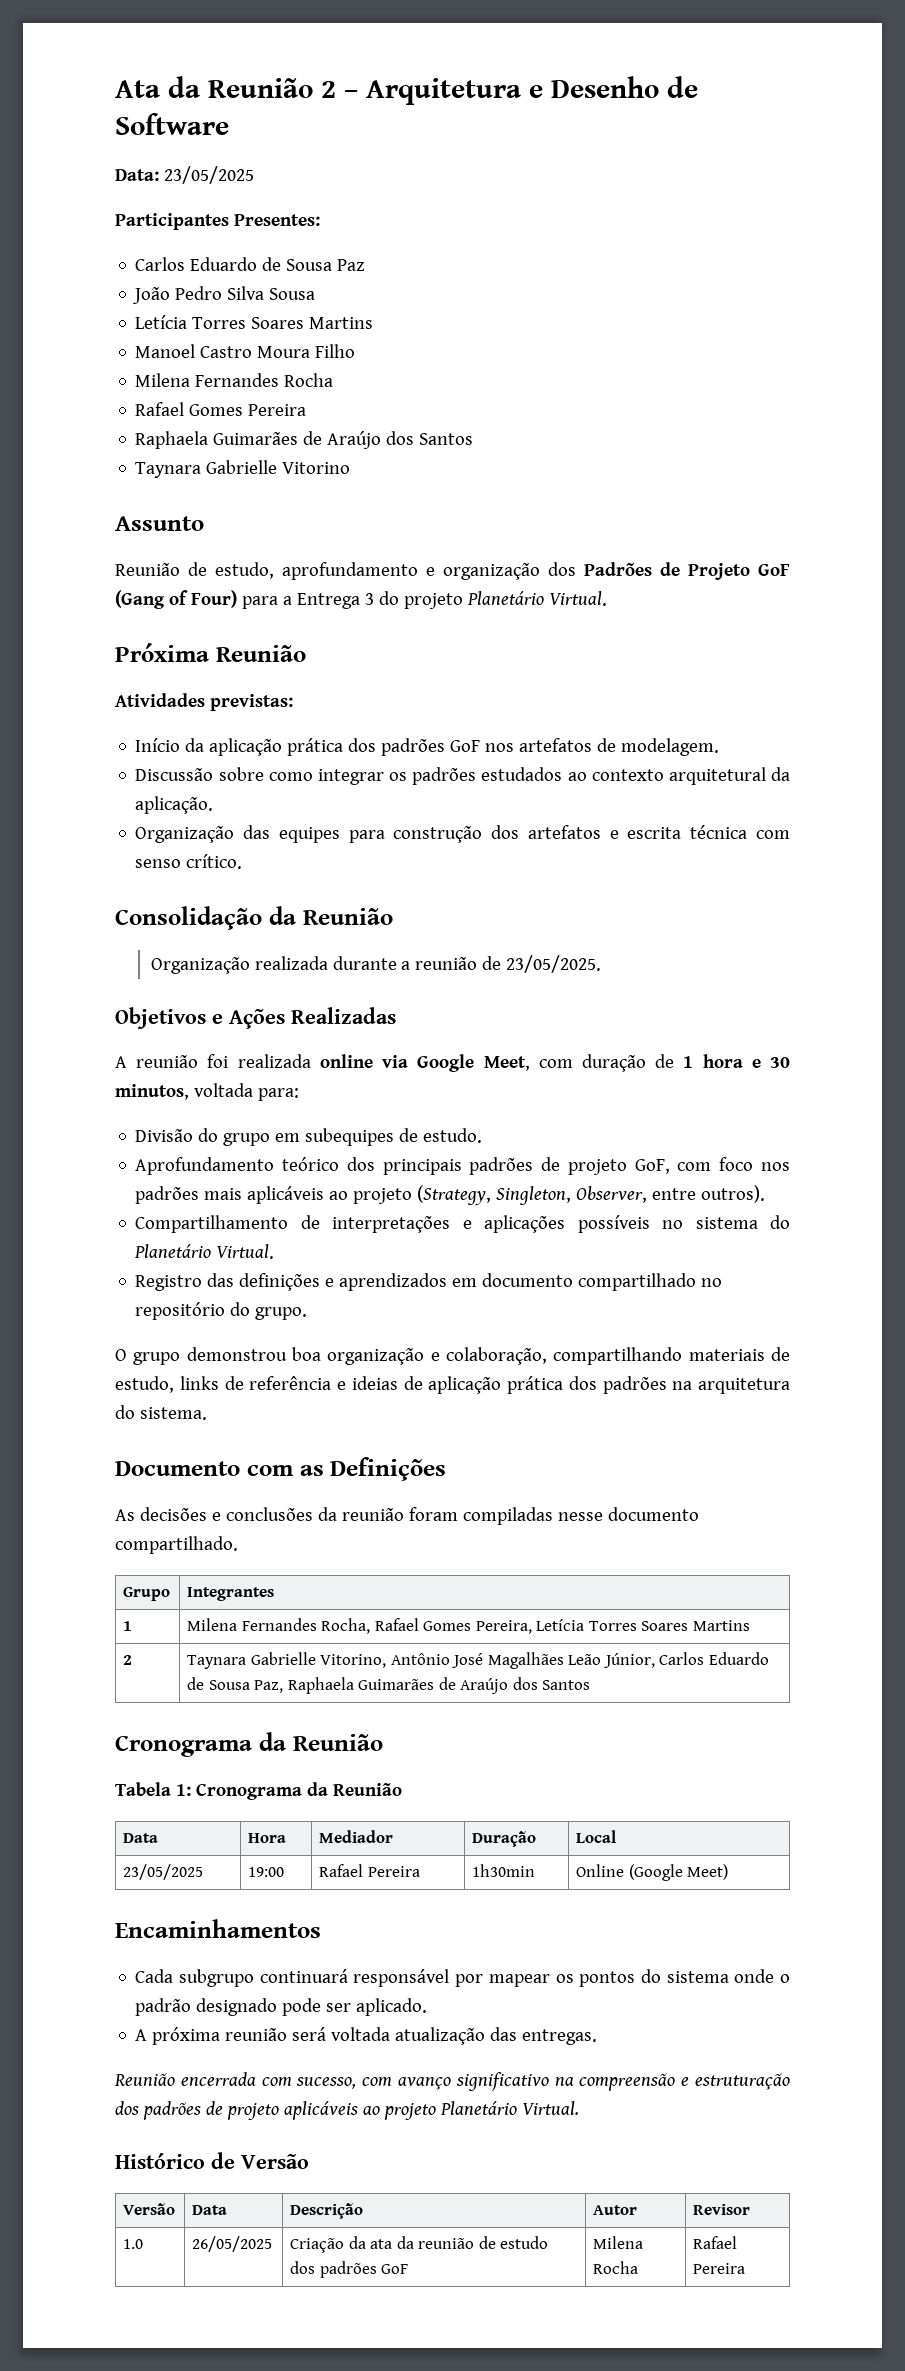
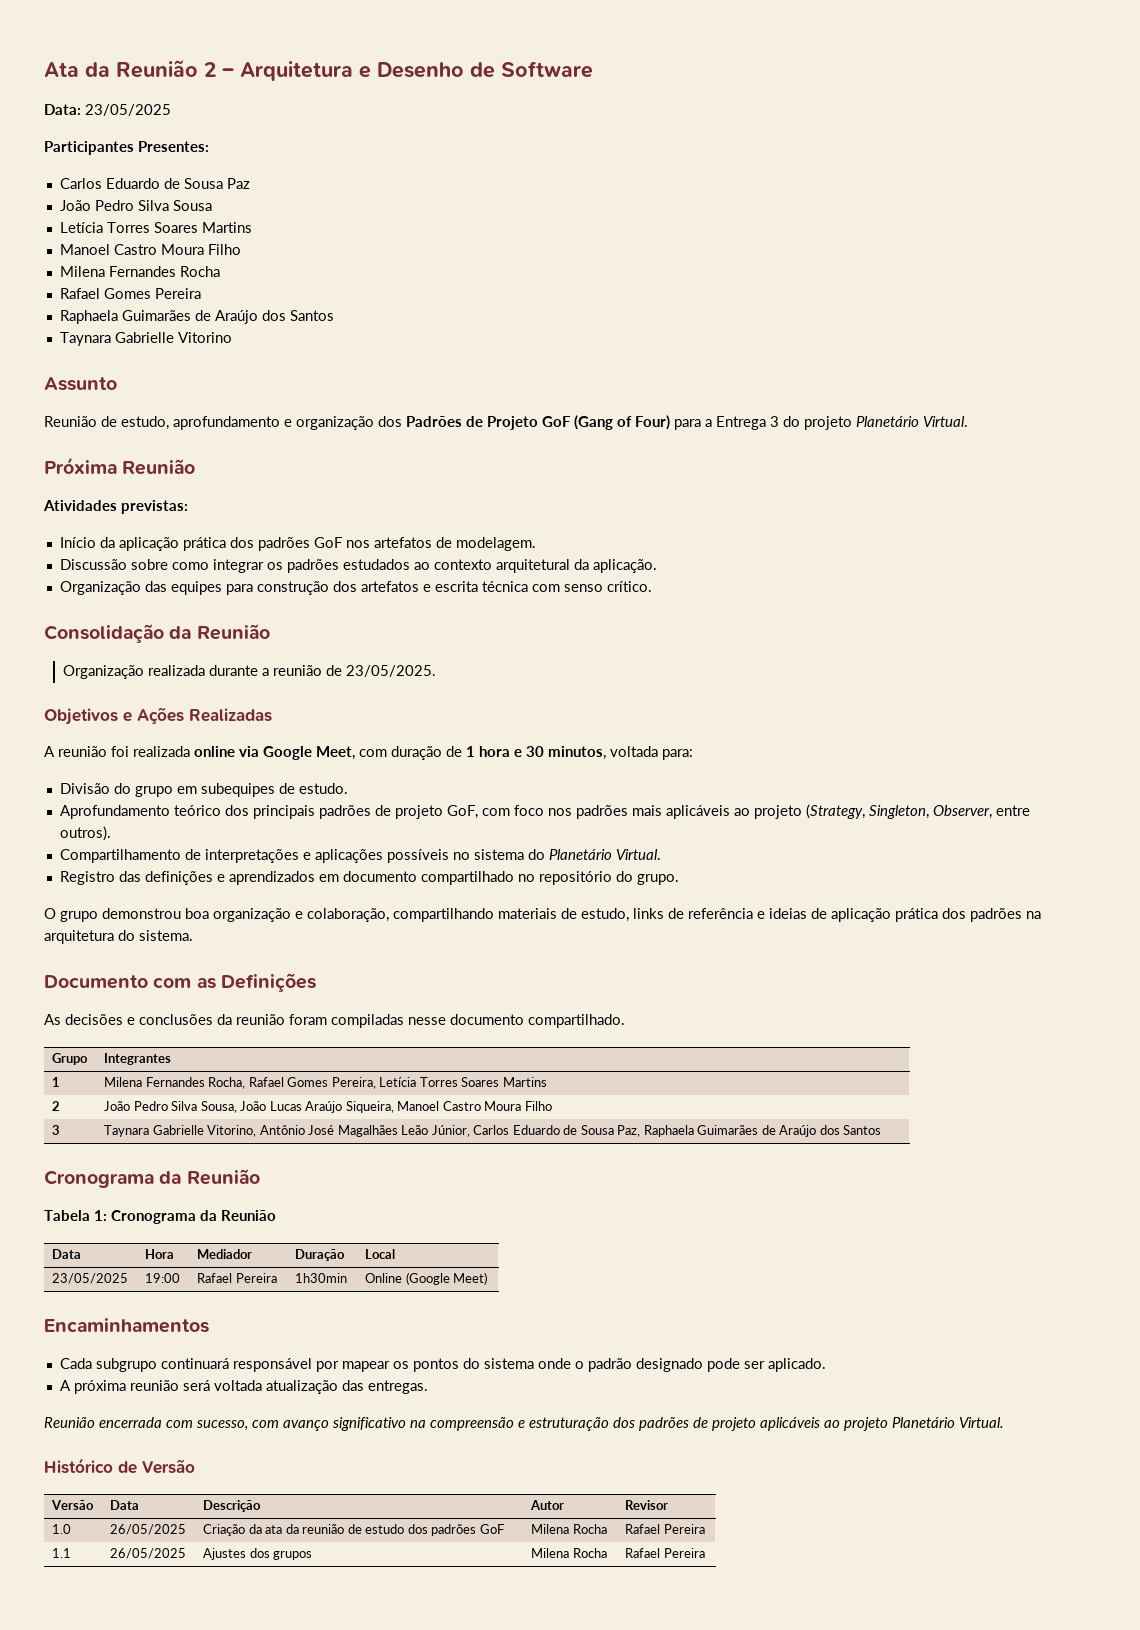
- 2 | Taynara Gabrielle Vitorino, Antônio José Magalhães Leão Júnior, Carlos Eduardo de Sousa Paz, Raphaela Guimarães de Araújo dos Santos
+ 2 | João Pedro Silva Sousa, João Lucas Araújo Siqueira, Manoel Castro Moura Filho
+ 3 | Taynara Gabrielle Vitorino, Antônio José Magalhães Leão Júnior, Carlos Eduardo de Sousa Paz, Raphaela Guimarães de Araújo dos Santos
+ 1.1 | 26/05/2025 | Ajustes dos grupos | Milena Rocha | Rafael Pereira

